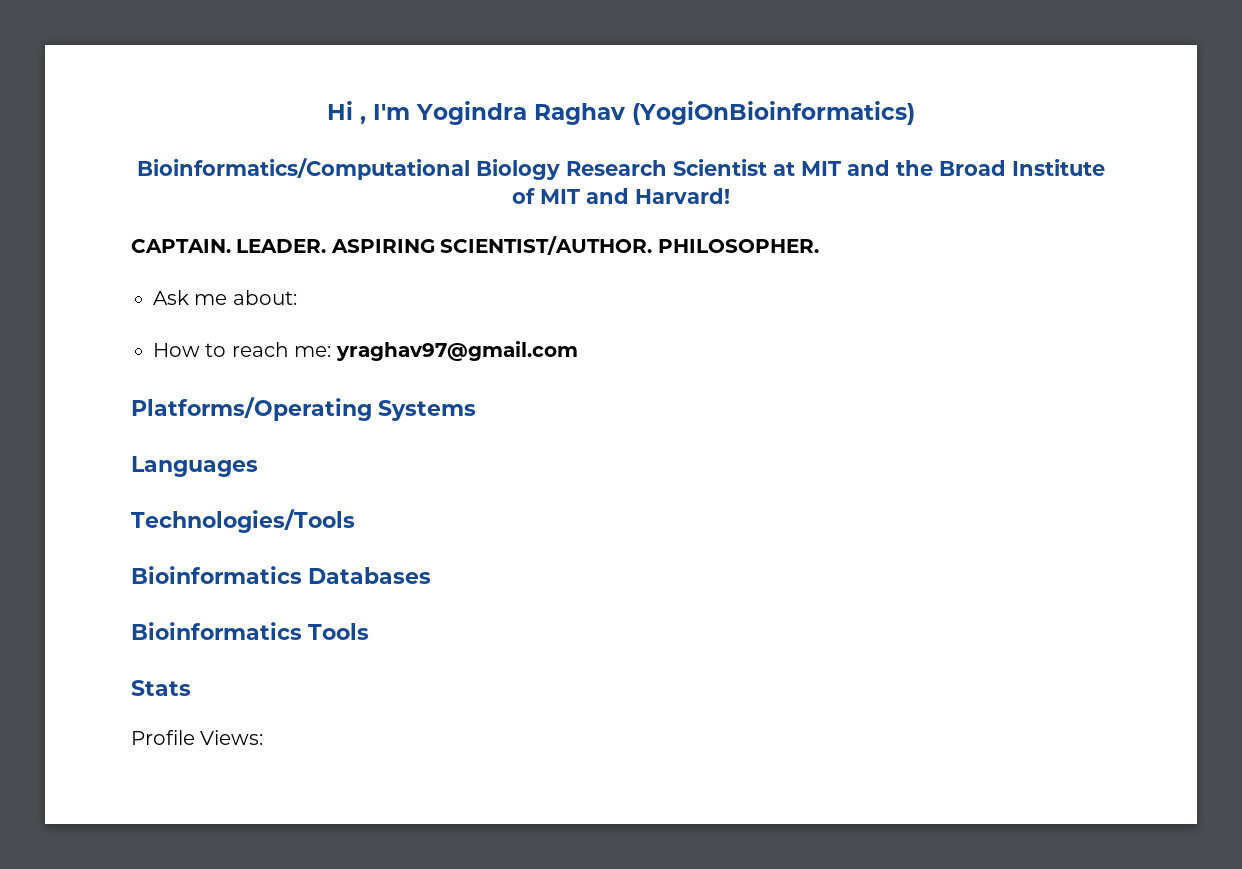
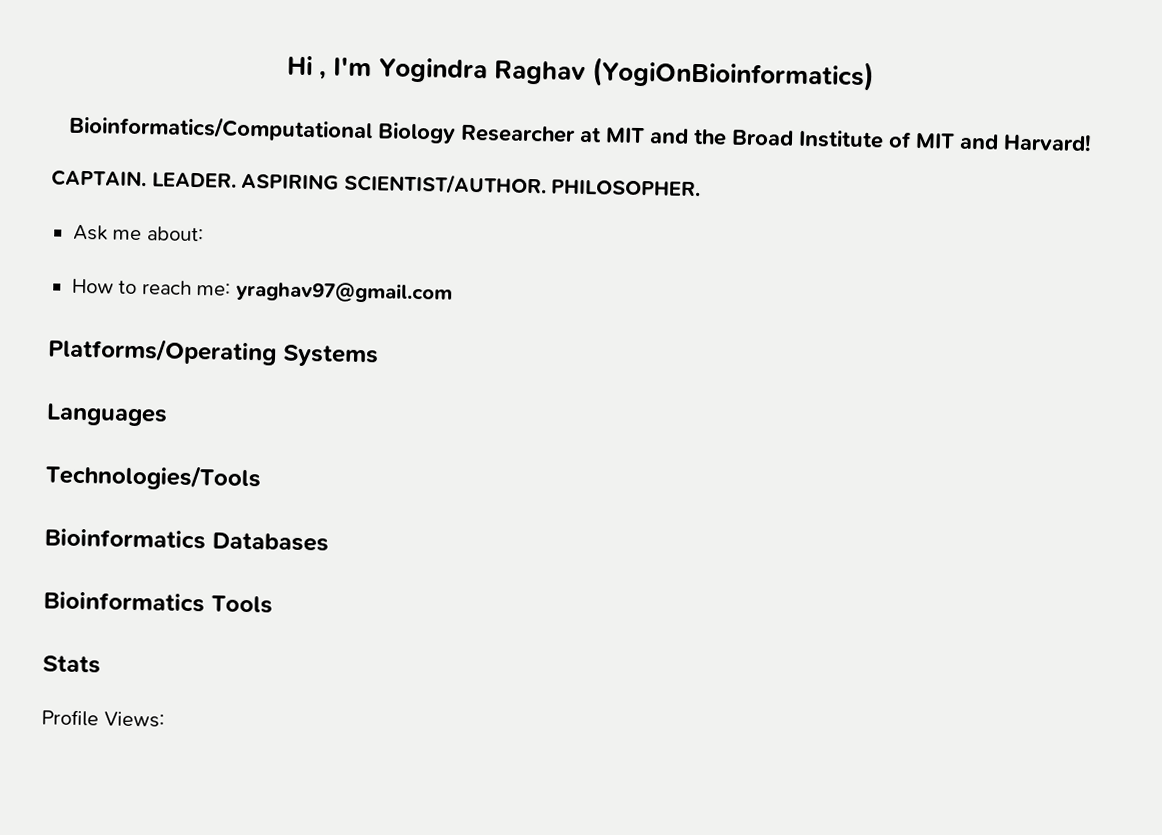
- Bioinformatics/Computational Biology Research Scientist at MIT and the Broad Institute of MIT and Harvard!
+ Bioinformatics/Computational Biology Researcher at MIT and the Broad Institute of MIT and Harvard!

